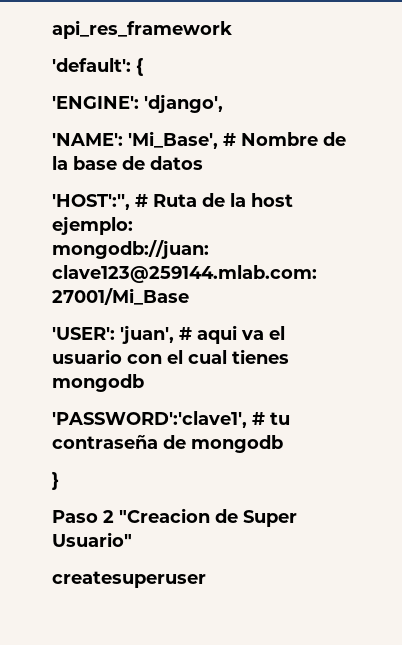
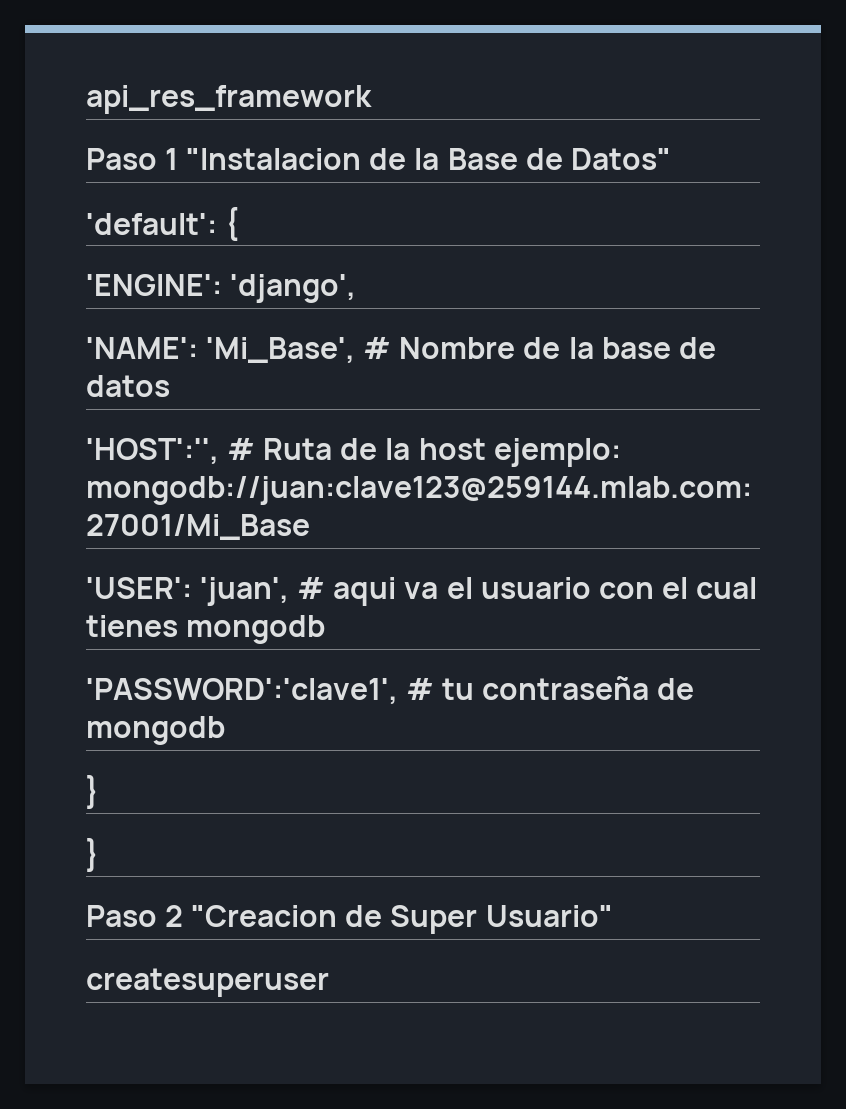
+ Paso 1 "Instalacion de la Base de Datos"
  'PASSWORD':'clave1', # tu contraseña de mongodb
+ }

